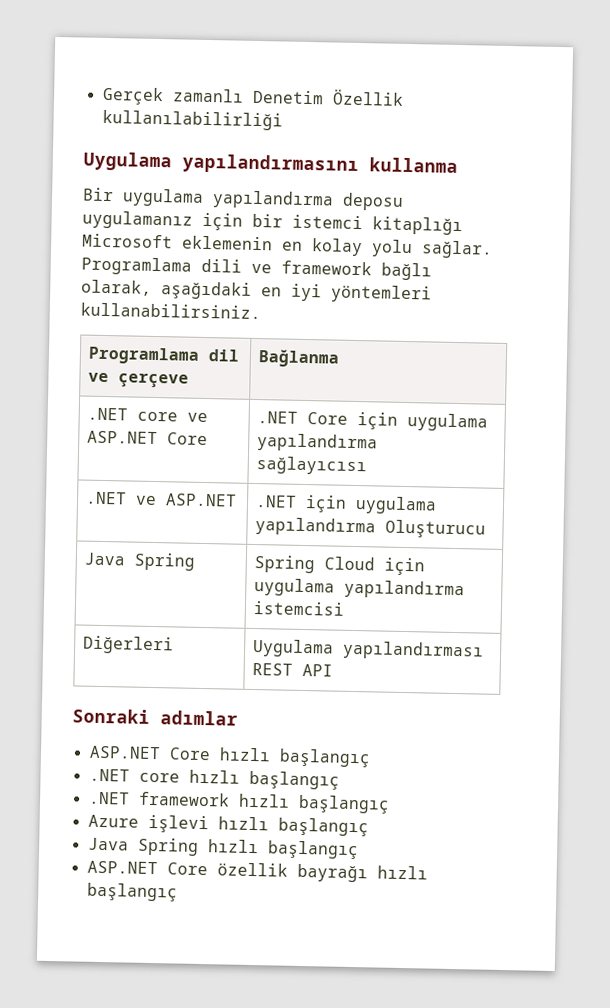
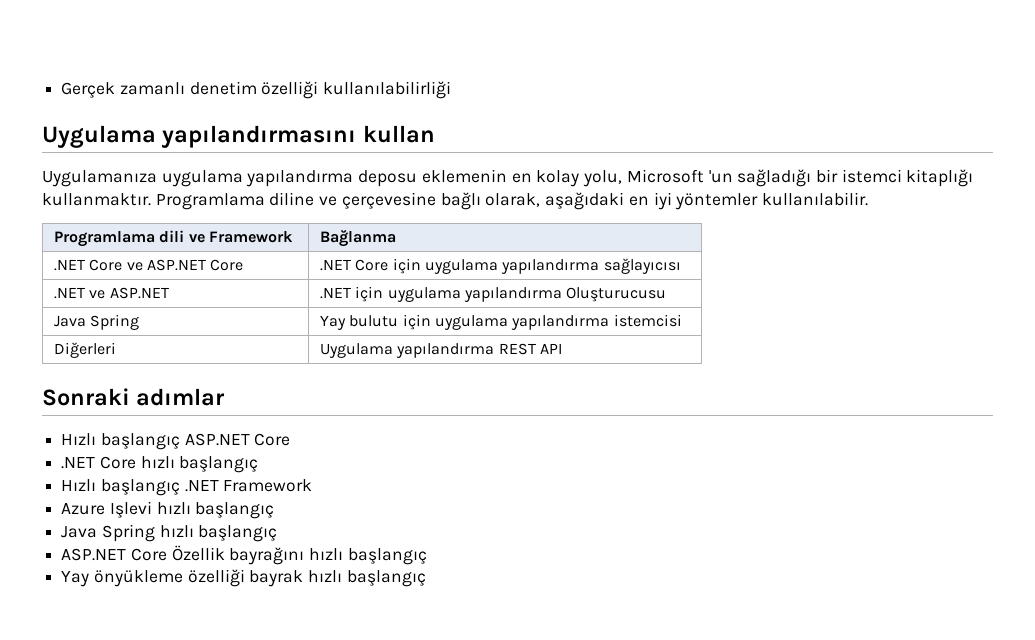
- Gerçek zamanlı Denetim Özellik kullanılabilirliği
+ Gerçek zamanlı denetim özelliği kullanılabilirliği
- Uygulama yapılandırmasını kullanma
- Bir uygulama yapılandırma deposu uygulamanız için bir istemci kitaplığı Microsoft eklemenin en kolay yolu sağlar. Programlama dili ve framework bağlı olarak, aşağıdaki en iyi yöntemleri kullanabilirsiniz.
- Programlama dil ve çerçeve | Bağlanma
+ Uygulama yapılandırmasını kullan
+ Uygulamanıza uygulama yapılandırma deposu eklemenin en kolay yolu, Microsoft 'un sağladığı bir istemci kitaplığı kullanmaktır. Programlama diline ve çerçevesine bağlı olarak, aşağıdaki en iyi yöntemler kullanılabilir.
+ Programlama dili ve Framework | Bağlanma
- .NET core ve ASP.NET Core | .NET Core için uygulama yapılandırma sağlayıcısı
+ .NET Core ve ASP.NET Core | .NET Core için uygulama yapılandırma sağlayıcısı
- .NET ve ASP.NET | .NET için uygulama yapılandırma Oluşturucu
+ .NET ve ASP.NET | .NET için uygulama yapılandırma Oluşturucusu
- Java Spring | Spring Cloud için uygulama yapılandırma istemcisi
+ Java Spring | Yay bulutu için uygulama yapılandırma istemcisi
- Diğerleri | Uygulama yapılandırması REST API
+ Diğerleri | Uygulama yapılandırma REST API
- ASP.NET Core hızlı başlangıç
- .NET core hızlı başlangıç
- .NET framework hızlı başlangıç
+ Hızlı başlangıç ASP.NET Core
+ .NET Core hızlı başlangıç
+ Hızlı başlangıç .NET Framework
- Azure işlevi hızlı başlangıç
+ Azure Işlevi hızlı başlangıç
- ASP.NET Core özellik bayrağı hızlı başlangıç
+ ASP.NET Core Özellik bayrağını hızlı başlangıç
+ Yay önyükleme özelliği bayrak hızlı başlangıç

